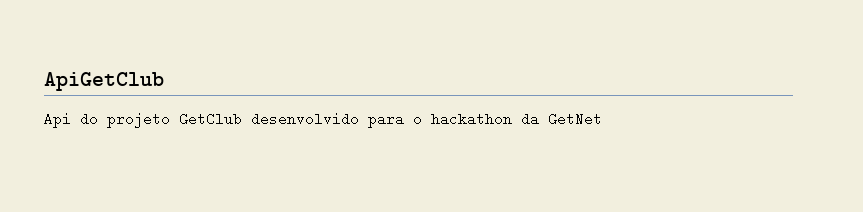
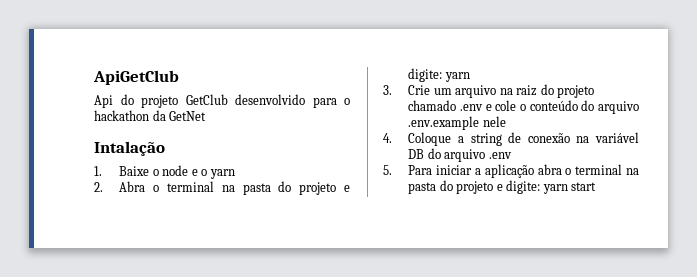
+ Intalação
+ 1. Baixe o node e o yarn
+ 2. Abra o terminal na pasta do projeto e digite: yarn
+ 3. Crie um arquivo na raiz do projeto chamado .env e cole o conteúdo do arquivo .env.example nele
+ 4. Coloque a string de conexão na variável DB do arquivo .env
+ 5. Para iniciar a aplicação abra o terminal na pasta do projeto e digite: yarn start

